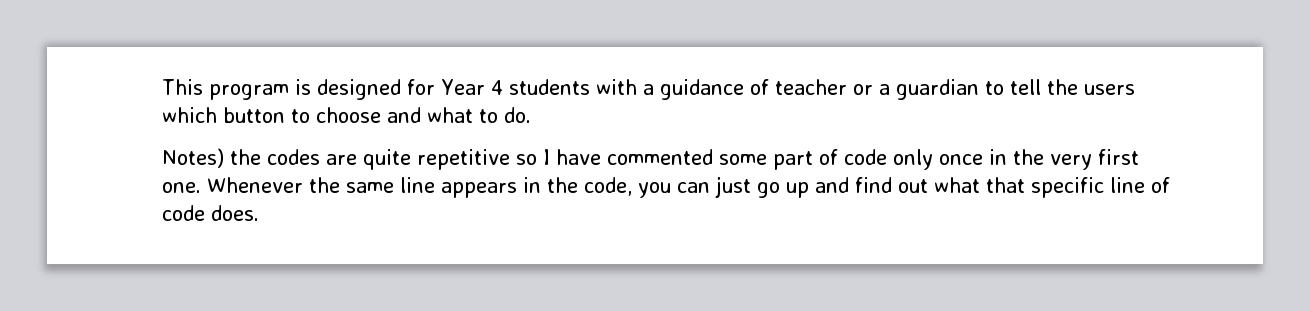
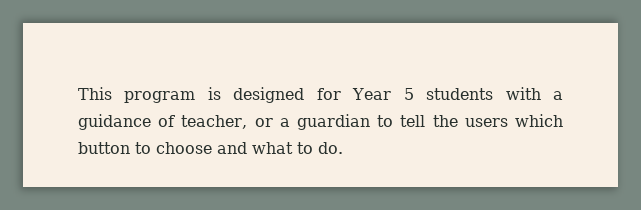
- This program is designed for Year 4 students with a guidance of teacher or a guardian to tell the users which button to choose and what to do.
+ This program is designed for Year 5 students with a guidance of teacher, or a guardian to tell the users which button to choose and what to do.
- Notes) the codes are quite repetitive so I have commented some part of code only once in the very first one. Whenever the same line appears in the code, you can just go up and find out what that specific line of code does.

